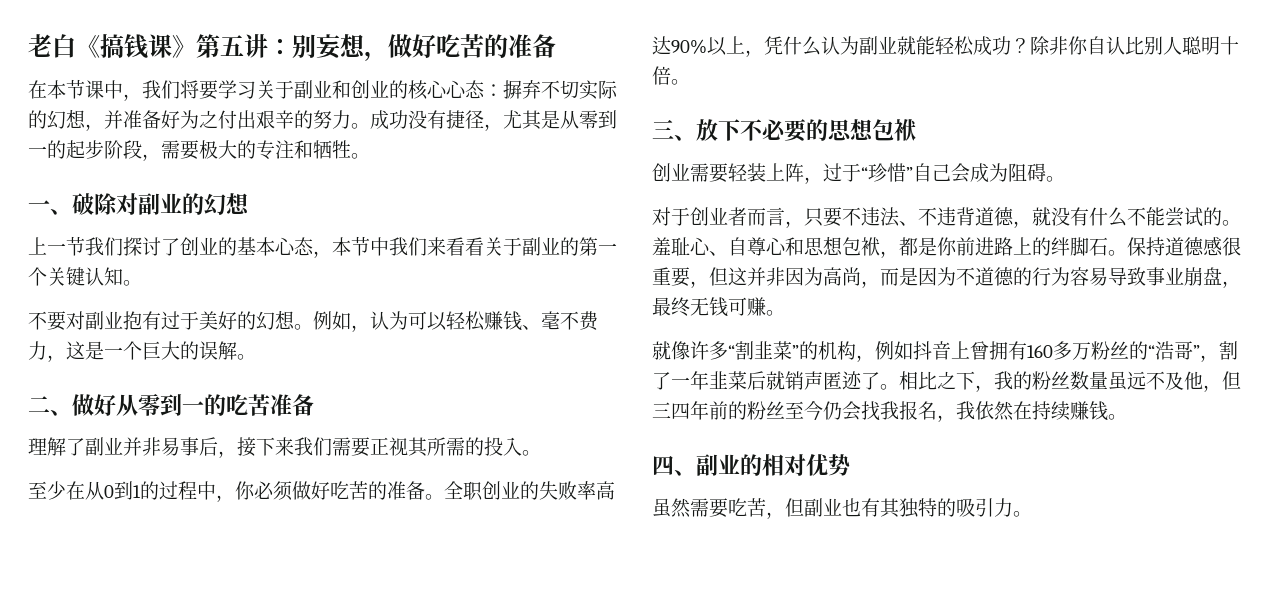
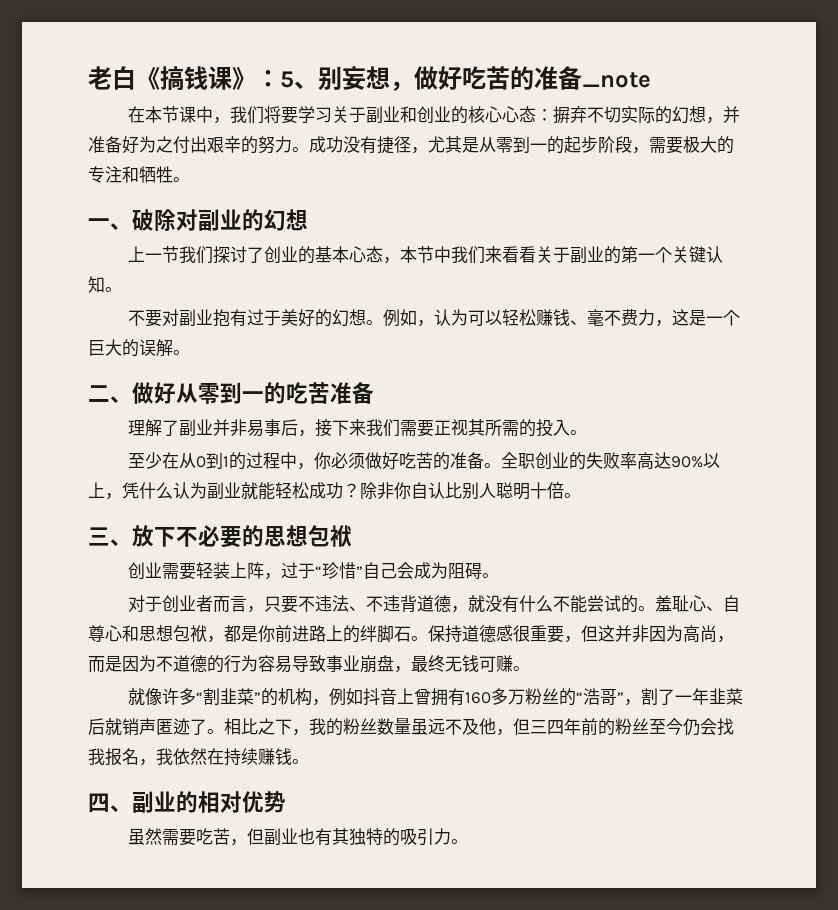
- 老白《搞钱课》第五讲：别妄想，做好吃苦的准备
+ 老白《搞钱课》：5、别妄想，做好吃苦的准备_note

